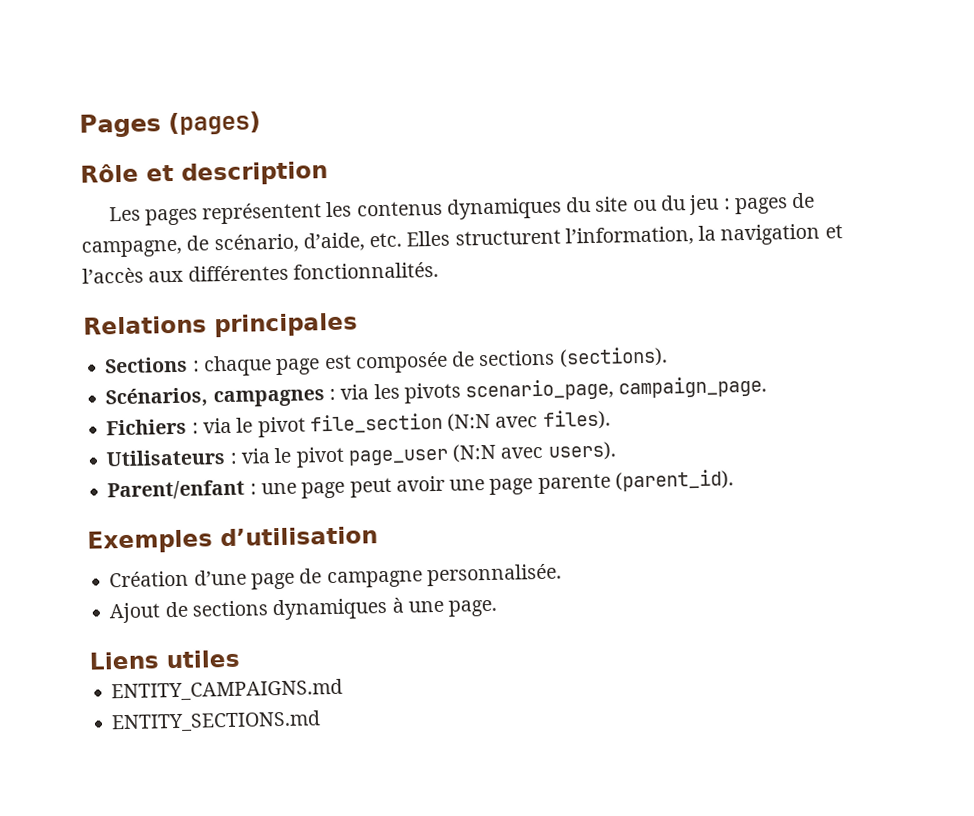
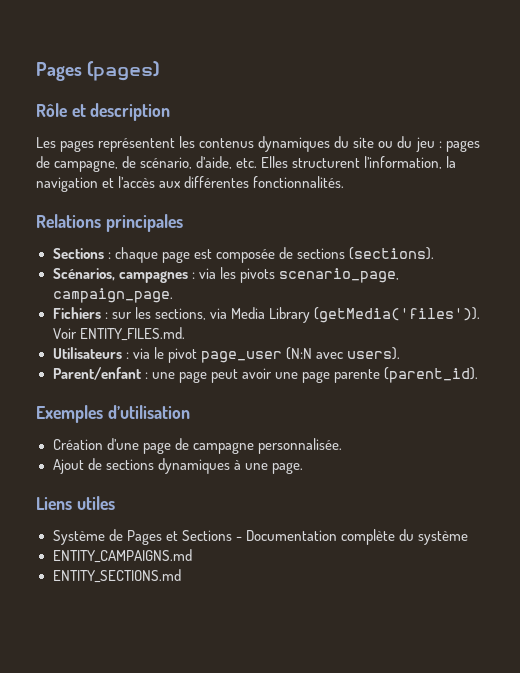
- Fichiers : via le pivot file_section (N:N avec files).
+ Fichiers : sur les sections, via Media Library (getMedia('files')). Voir ENTITY_FILES.md.
+ Système de Pages et Sections - Documentation complète du système

